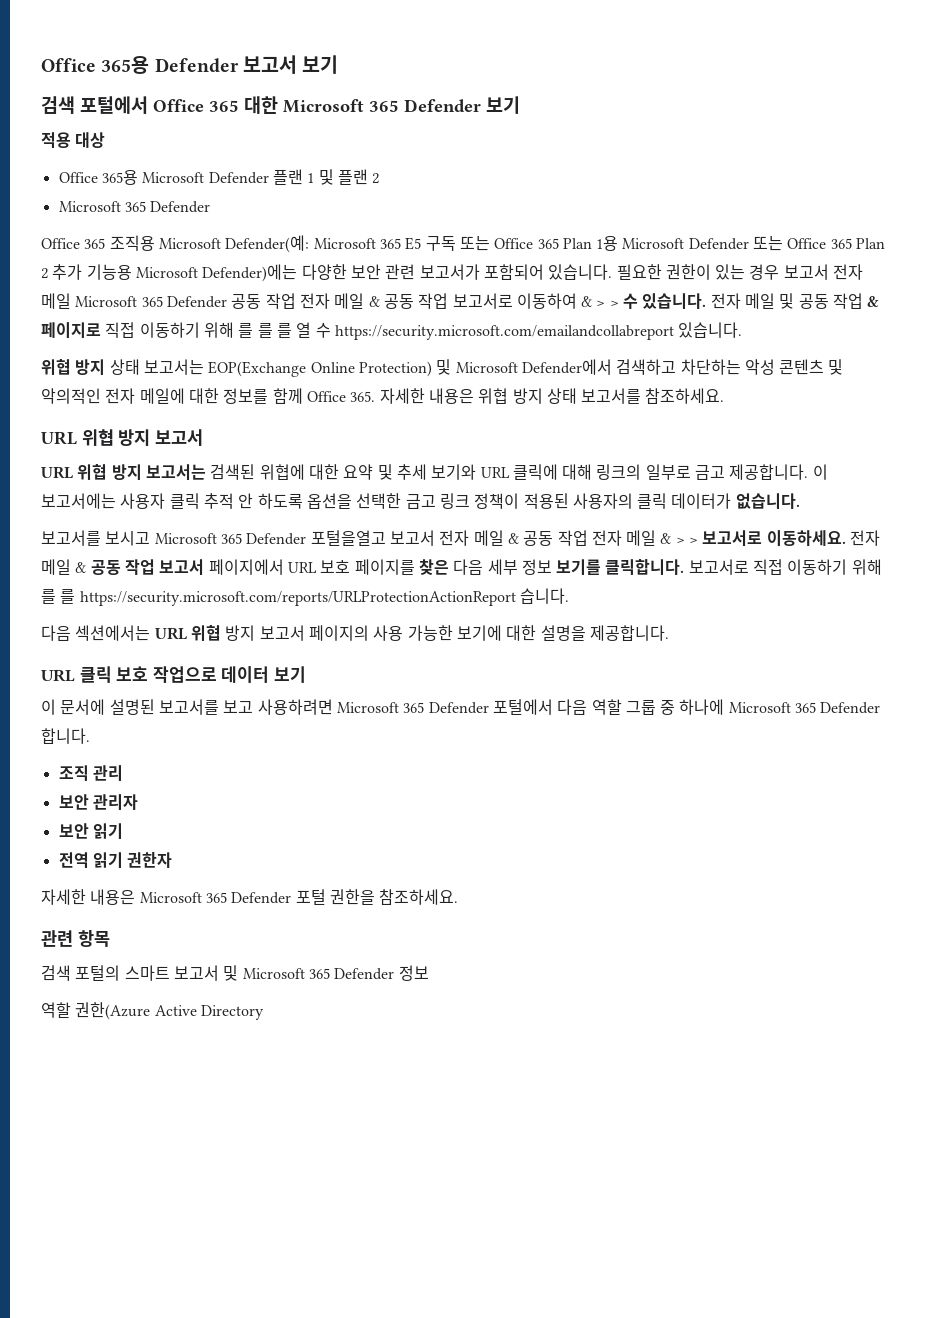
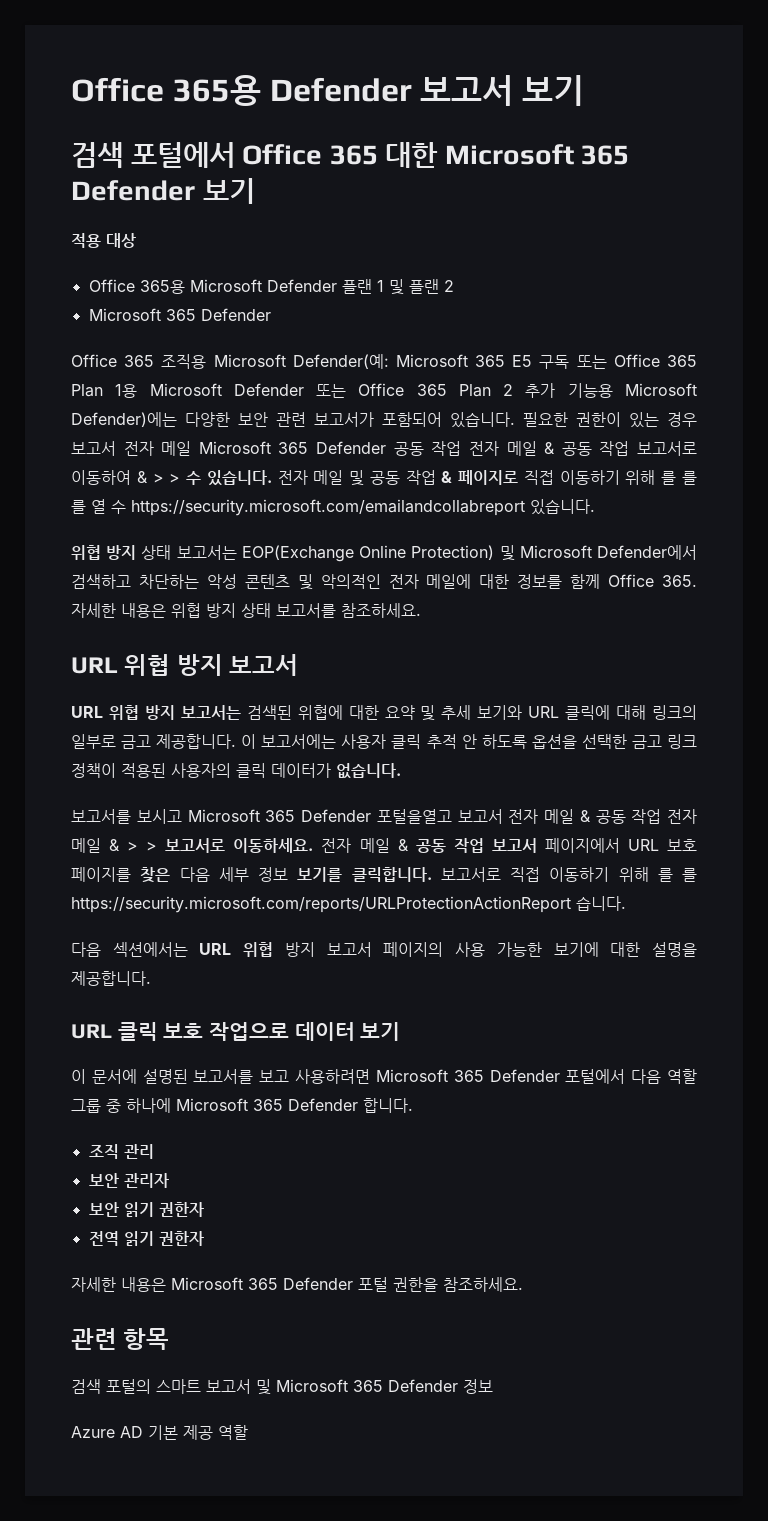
- 보안 읽기
+ 보안 읽기 권한자
- 역할 권한(Azure Active Directory
+ Azure AD 기본 제공 역할

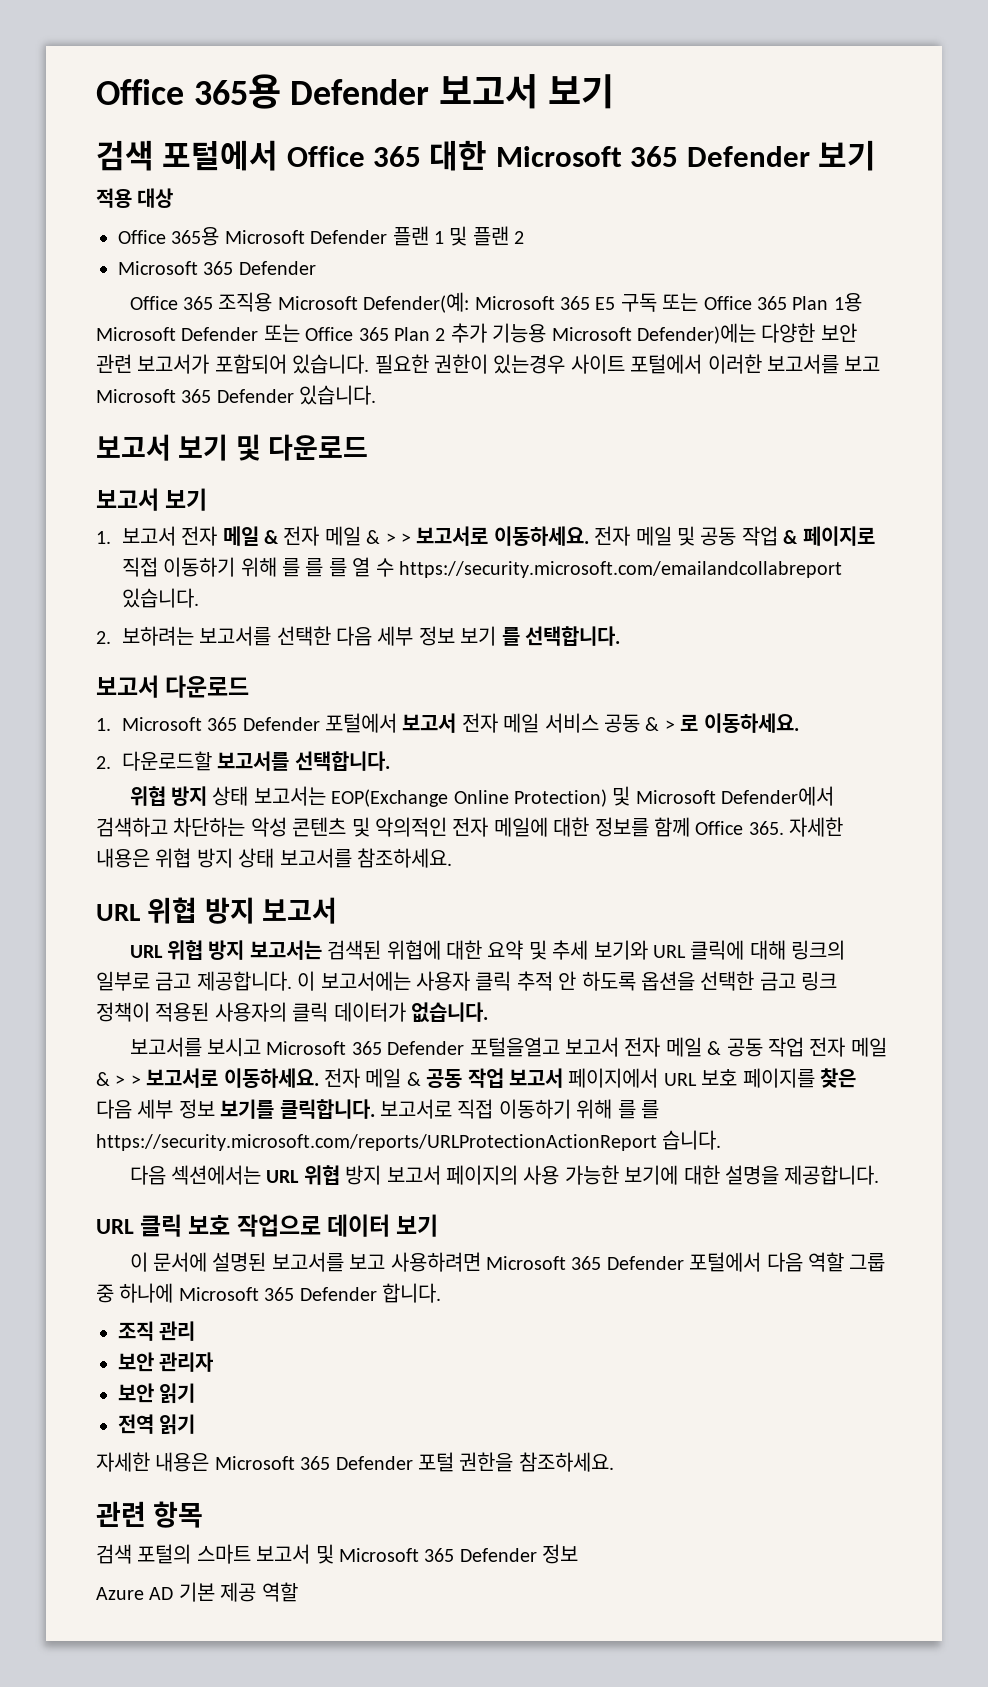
- 필요한 권한이 있는 경우 보고서 전자 메일 Microsoft 365 Defender 공동 작업 전자 메일 & 공동 작업 보고서로 이동하여 & > > 수 있습니다.
+ 필요한 권한이 있는경우 사이트 포털에서 이러한 보고서를 보고 Microsoft 365 Defender 있습니다.
+ 보고서 보기 및 다운로드
+ 보고서 보기
+ 1. 보고서 전자 메일 & 전자 메일 & > > 보고서로 이동하세요.
+ 2. 보하려는 보고서를 선택한 다음 세부 정보 보기 를 선택합니다.
+ 보고서 다운로드
+ 1. Microsoft 365 Defender 포털에서 보고서 전자 메일 서비스 공동 & > 로 이동하세요.
+ 2. 다운로드할 보고서를 선택합니다.
- 보안 읽기 권한자
+ 보안 읽기
- 전역 읽기 권한자
+ 전역 읽기

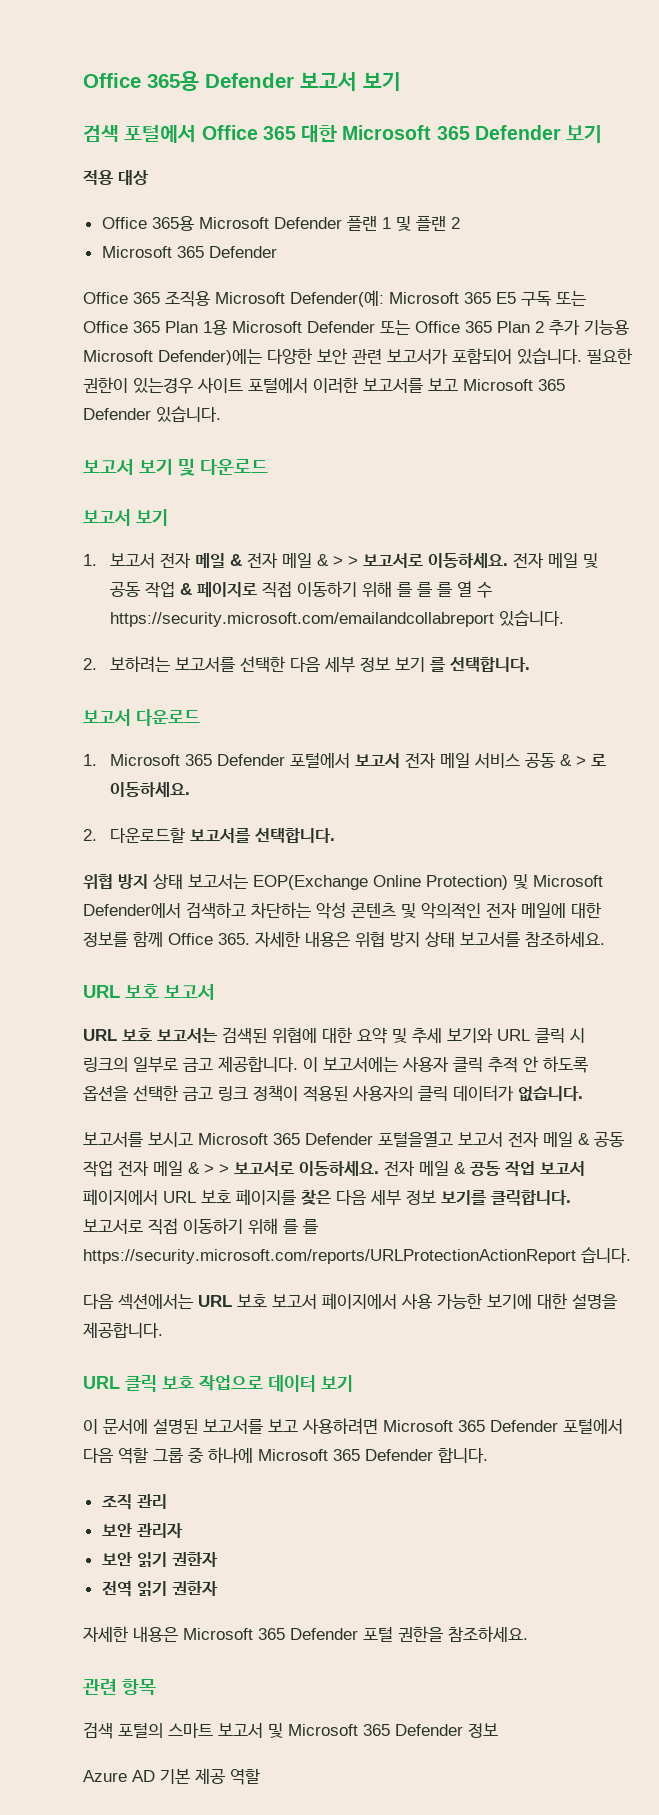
  위협 방지 상태 보고서는 EOP(Exchange Online Protection) 및 Microsoft Defender에서 검색하고 차단하는 악성 콘텐츠 및 악의적인 전자 메일에 대한 정보를 함께 Office 365. 자세한 내용은 위협 방지 상태 보고서를 참조하세요.
- URL 위협 방지 보고서
+ URL 보호 보고서
- URL 위협 방지 보고서는 검색된 위협에 대한 요약 및 추세 보기와 URL 클릭에 대해 링크의 일부로 금고 제공합니다.
+ URL 보호 보고서는 검색된 위협에 대한 요약 및 추세 보기와 URL 클릭 시 링크의 일부로 금고 제공합니다.
- 다음 섹션에서는 URL 위협 방지 보고서 페이지의 사용 가능한 보기에 대한 설명을 제공합니다.
+ 다음 섹션에서는 URL 보호 보고서 페이지에서 사용 가능한 보기에 대한 설명을 제공합니다.
- 보안 읽기
+ 보안 읽기 권한자
- 전역 읽기
+ 전역 읽기 권한자

